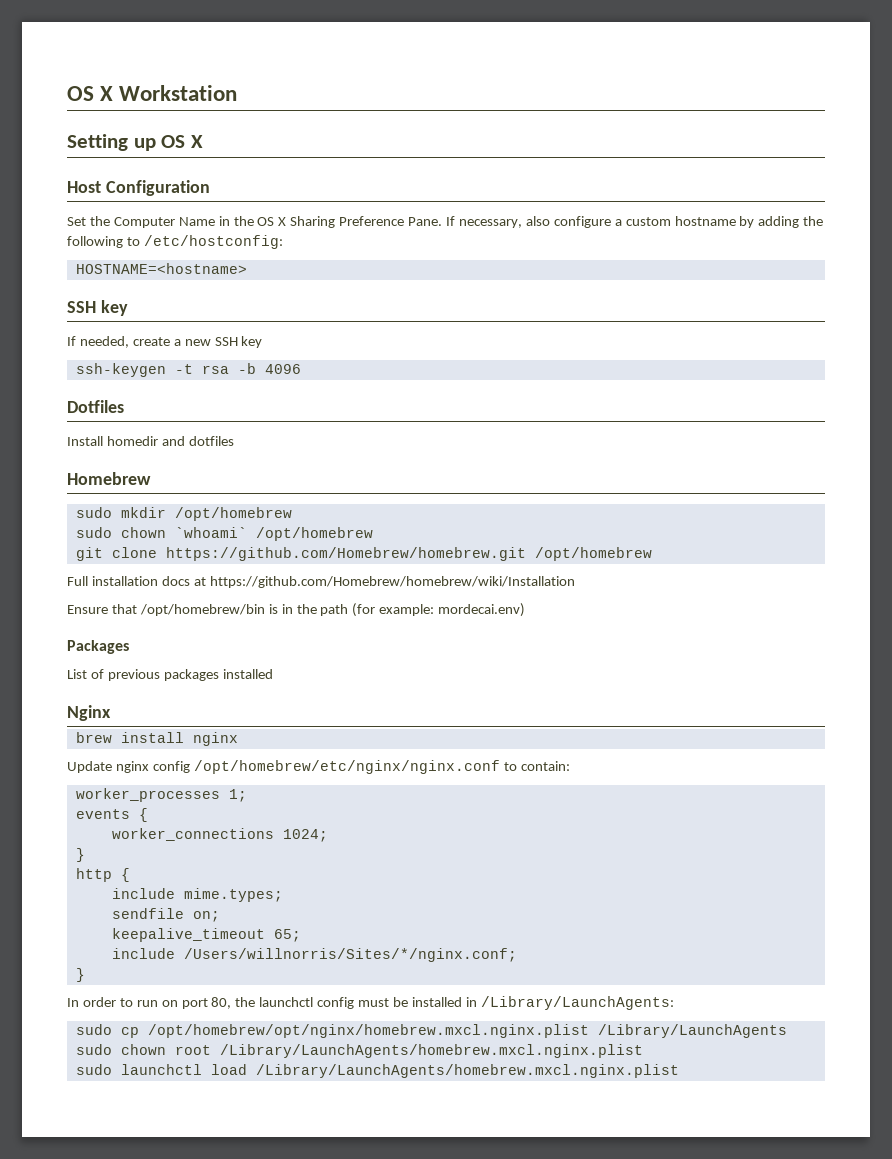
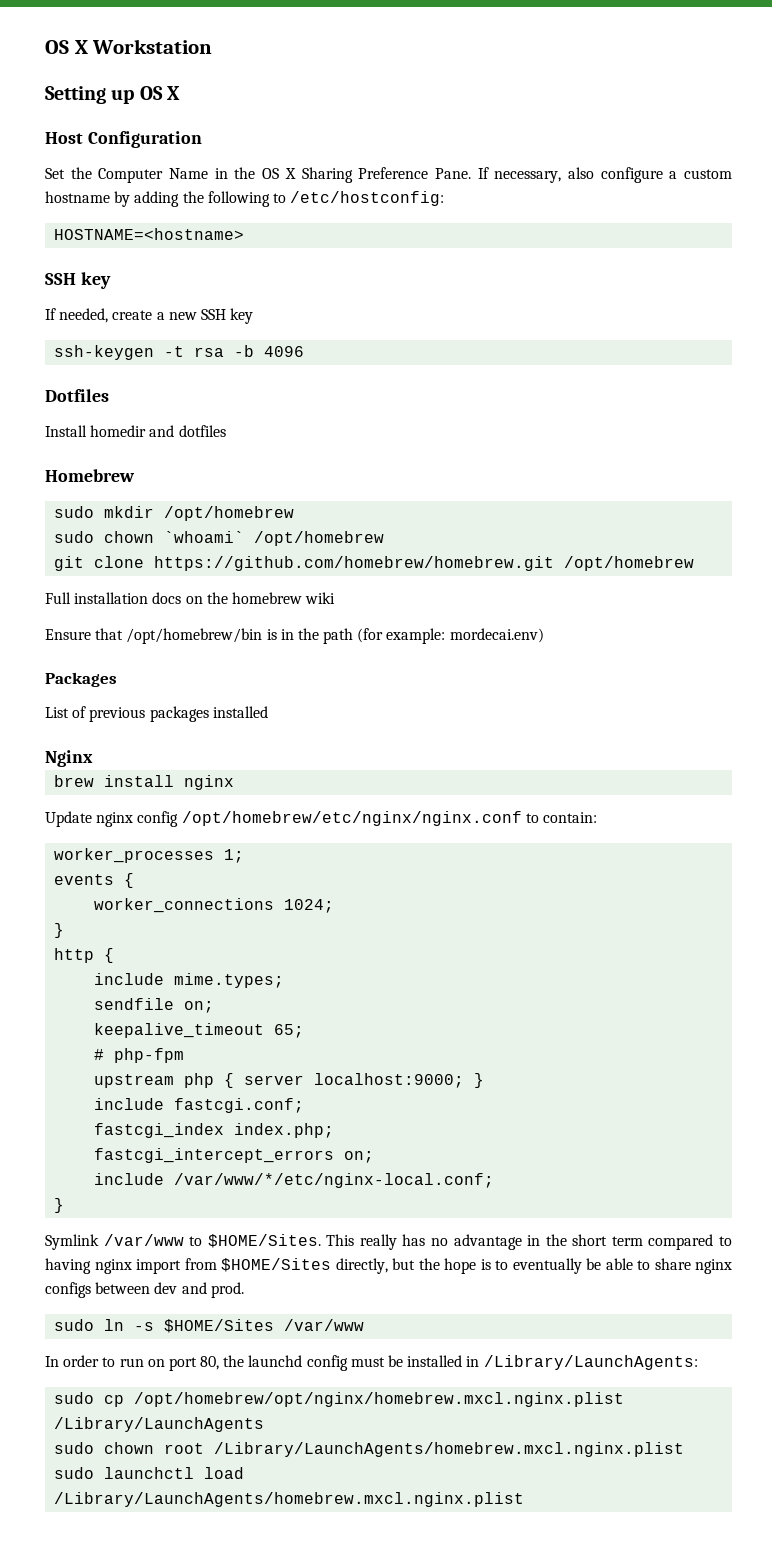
- git clone https://github.com/Homebrew/homebrew.git /opt/homebrew
+ git clone https://github.com/homebrew/homebrew.git /opt/homebrew
- Full installation docs at https://github.com/Homebrew/homebrew/wiki/Installation
+ Full installation docs on the homebrew wiki
- include /Users/willnorris/Sites/*/nginx.conf;
+ # php-fpm
+ upstream php { server localhost:9000; }
+ include fastcgi.conf;
+ fastcgi_index index.php;
+ fastcgi_intercept_errors on;
+ include /var/www/*/etc/nginx-local.conf;
  }
+ Symlink /var/www to $HOME/Sites. This really has no advantage in the short term compared to having nginx import from $HOME/Sites directly, but the hope is to eventually be able to share nginx configs between dev and prod.
+ sudo ln -s $HOME/Sites /var/www
- In order to run on port 80, the launchctl config must be installed in /Library/LaunchAgents:
+ In order to run on port 80, the launchd config must be installed in /Library/LaunchAgents:

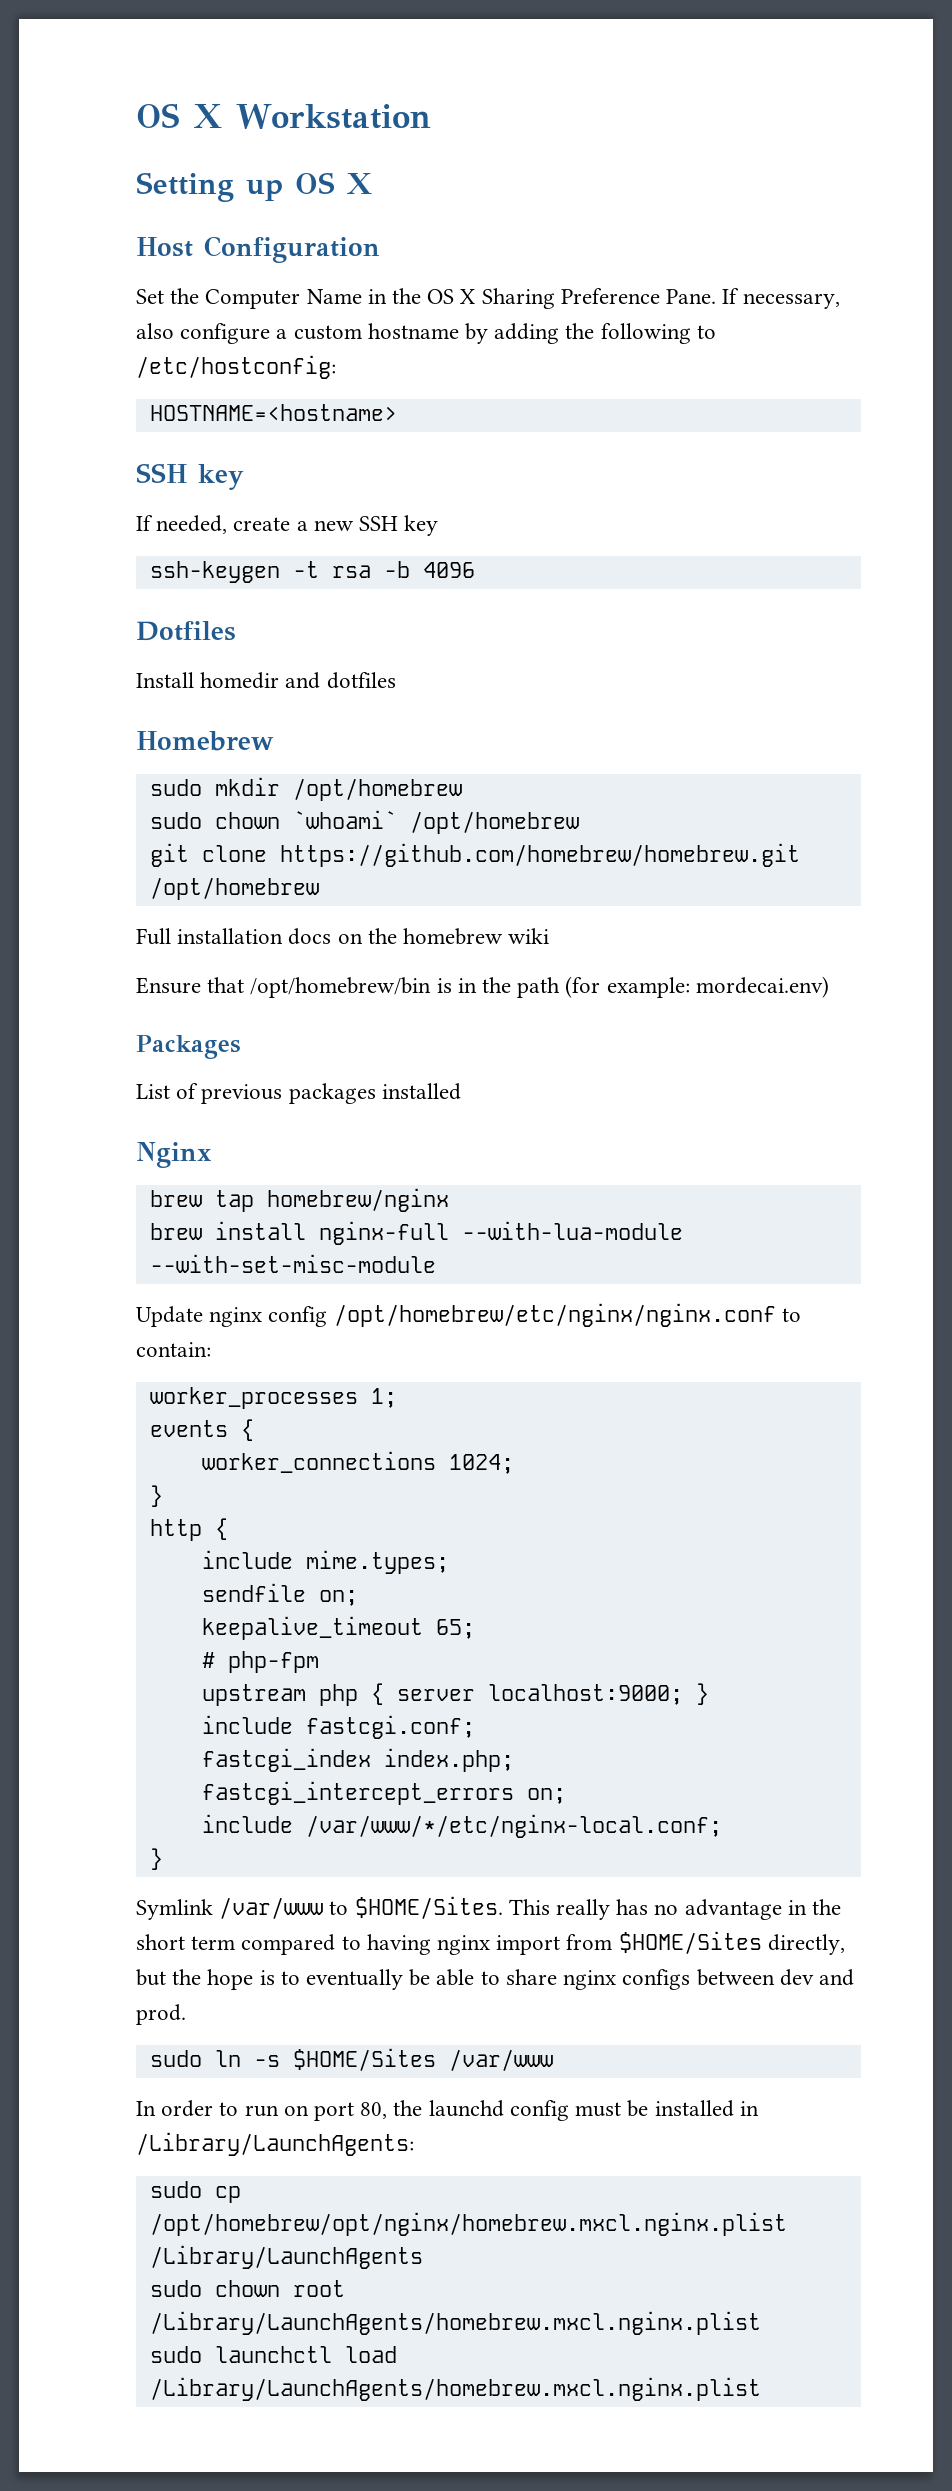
+ brew tap homebrew/nginx
- brew install nginx
+ brew install nginx-full --with-lua-module --with-set-misc-module

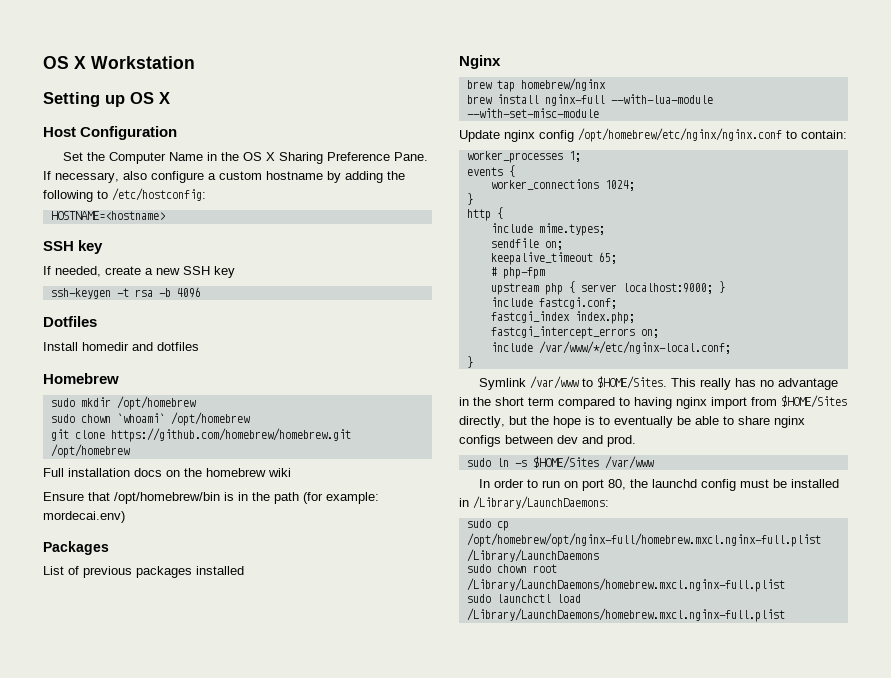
- In order to run on port 80, the launchd config must be installed in /Library/LaunchAgents:
+ In order to run on port 80, the launchd config must be installed in /Library/LaunchDaemons:
- sudo cp /opt/homebrew/opt/nginx/homebrew.mxcl.nginx.plist /Library/LaunchAgents
+ sudo cp /opt/homebrew/opt/nginx-full/homebrew.mxcl.nginx-full.plist /Library/LaunchDaemons
- sudo chown root /Library/LaunchAgents/homebrew.mxcl.nginx.plist
+ sudo chown root /Library/LaunchDaemons/homebrew.mxcl.nginx-full.plist
- sudo launchctl load /Library/LaunchAgents/homebrew.mxcl.nginx.plist
+ sudo launchctl load /Library/LaunchDaemons/homebrew.mxcl.nginx-full.plist

